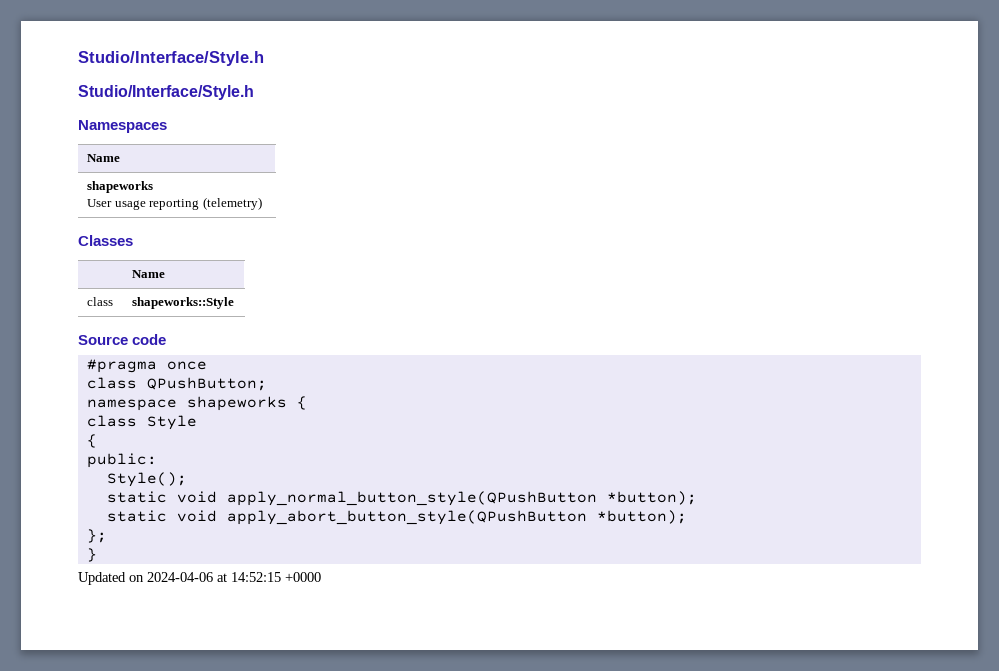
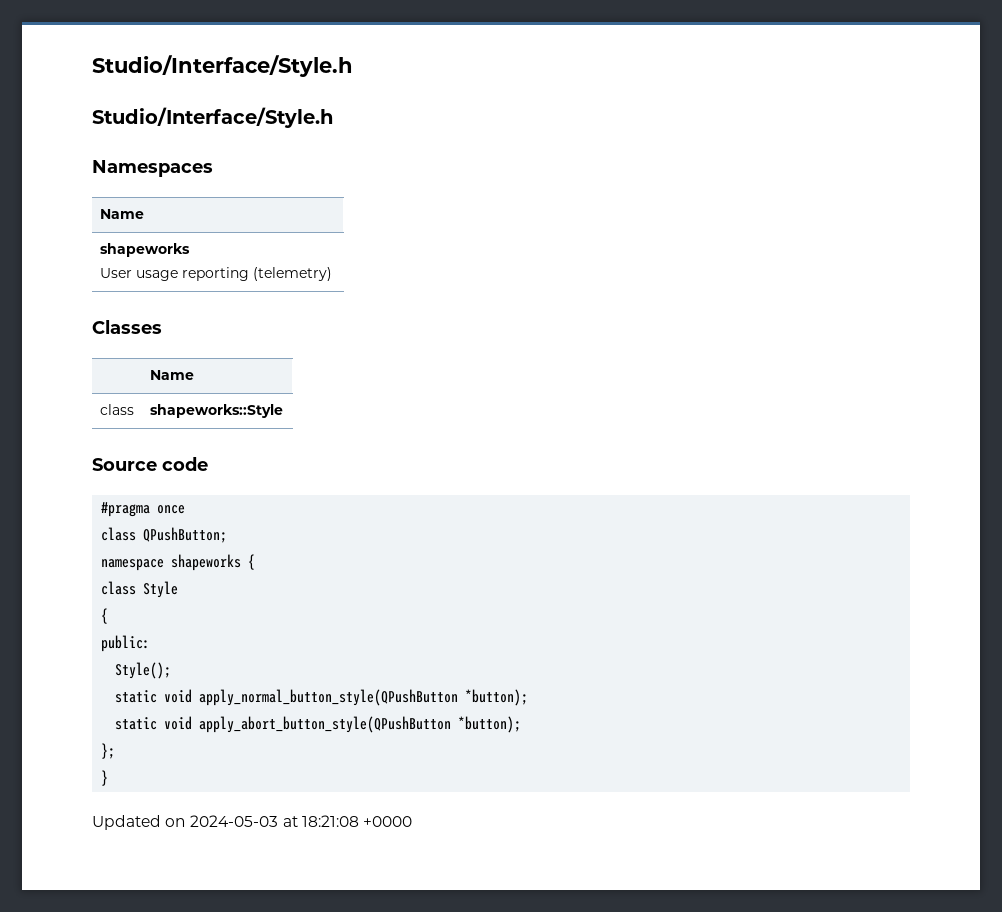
- Updated on 2024-04-06 at 14:52:15 +0000
+ Updated on 2024-05-03 at 18:21:08 +0000

